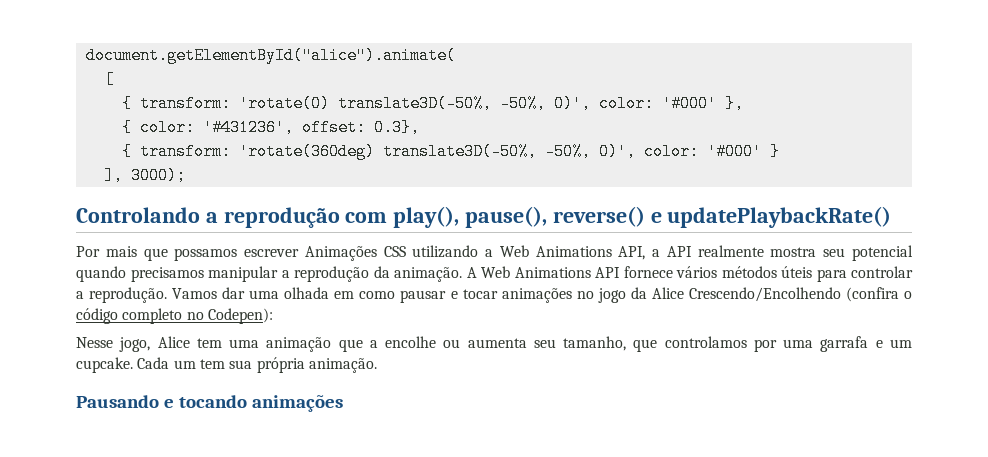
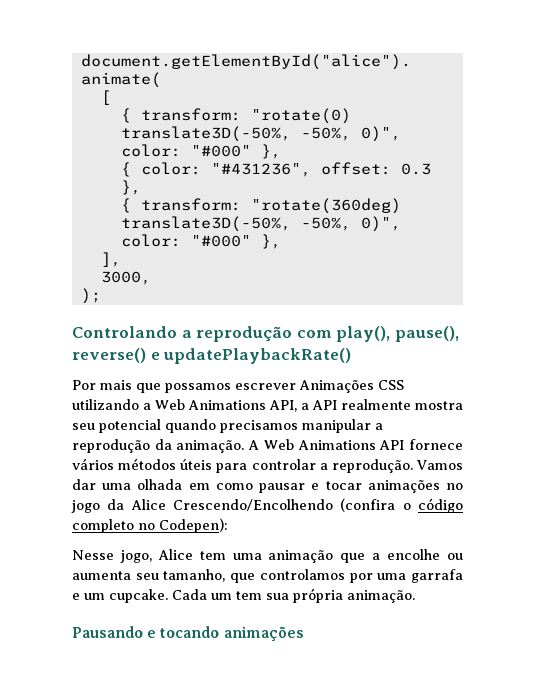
- { transform: 'rotate(0) translate3D(-50%, -50%, 0)', color: '#000' },
+ { transform: "rotate(0) translate3D(-50%, -50%, 0)", color: "#000" },
- { color: '#431236', offset: 0.3},
- { transform: 'rotate(360deg) translate3D(-50%, -50%, 0)', color: '#000' }
+ { color: "#431236", offset: 0.3 },
+ { transform: "rotate(360deg) translate3D(-50%, -50%, 0)", color: "#000" },
- ], 3000);
+ ],
+ 3000,
+ );

